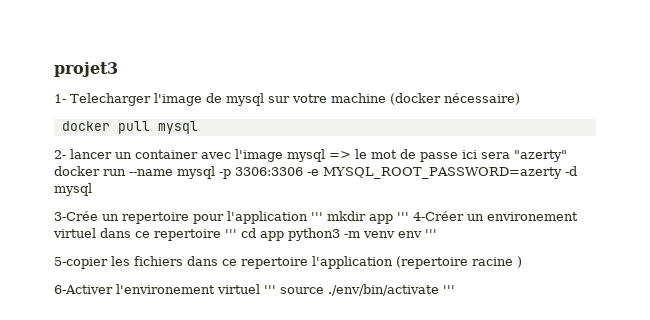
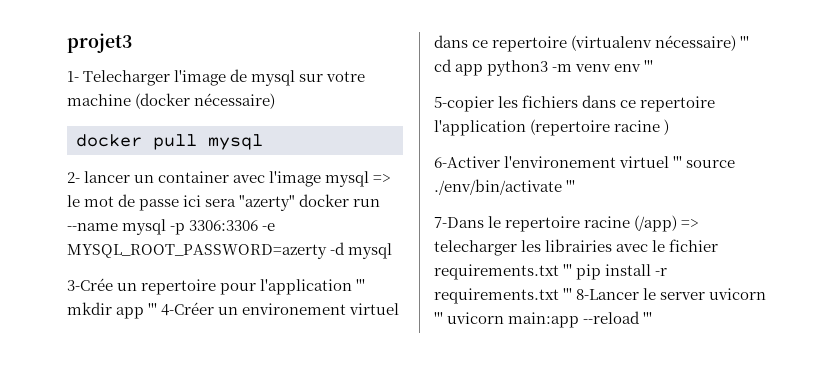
- 3-Crée un repertoire pour l'application ''' mkdir app ''' 4-Créer un environement virtuel dans ce repertoire ''' cd app python3 -m venv env '''
+ 3-Crée un repertoire pour l'application ''' mkdir app ''' 4-Créer un environement virtuel dans ce repertoire (virtualenv nécessaire) ''' cd app python3 -m venv env '''
+ 7-Dans le repertoire racine (/app) => telecharger les librairies avec le fichier requirements.txt ''' pip install -r requirements.txt ''' 8-Lancer le server uvicorn ''' uvicorn main:app --reload '''

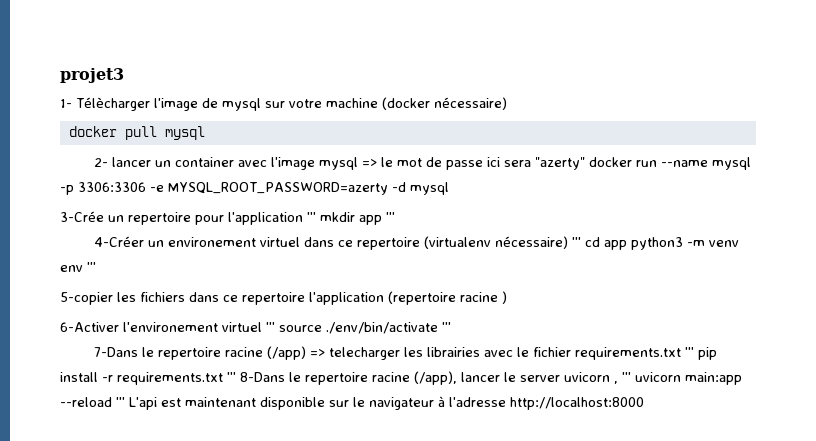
- 1- Telecharger l'image de mysql sur votre machine (docker nécessaire)
+ 1- Télècharger l'image de mysql sur votre machine (docker nécessaire)
- 3-Crée un repertoire pour l'application ''' mkdir app ''' 4-Créer un environement virtuel dans ce repertoire (virtualenv nécessaire) ''' cd app python3 -m venv env '''
+ 3-Crée un repertoire pour l'application ''' mkdir app '''
+ 4-Créer un environement virtuel dans ce repertoire (virtualenv nécessaire) ''' cd app python3 -m venv env '''
- 7-Dans le repertoire racine (/app) => telecharger les librairies avec le fichier requirements.txt ''' pip install -r requirements.txt ''' 8-Lancer le server uvicorn ''' uvicorn main:app --reload '''
+ 7-Dans le repertoire racine (/app) => telecharger les librairies avec le fichier requirements.txt ''' pip install -r requirements.txt ''' 8-Dans le repertoire racine (/app), lancer le server uvicorn , ''' uvicorn main:app --reload ''' L'api est maintenant disponible sur le navigateur à l'adresse http://localhost:8000

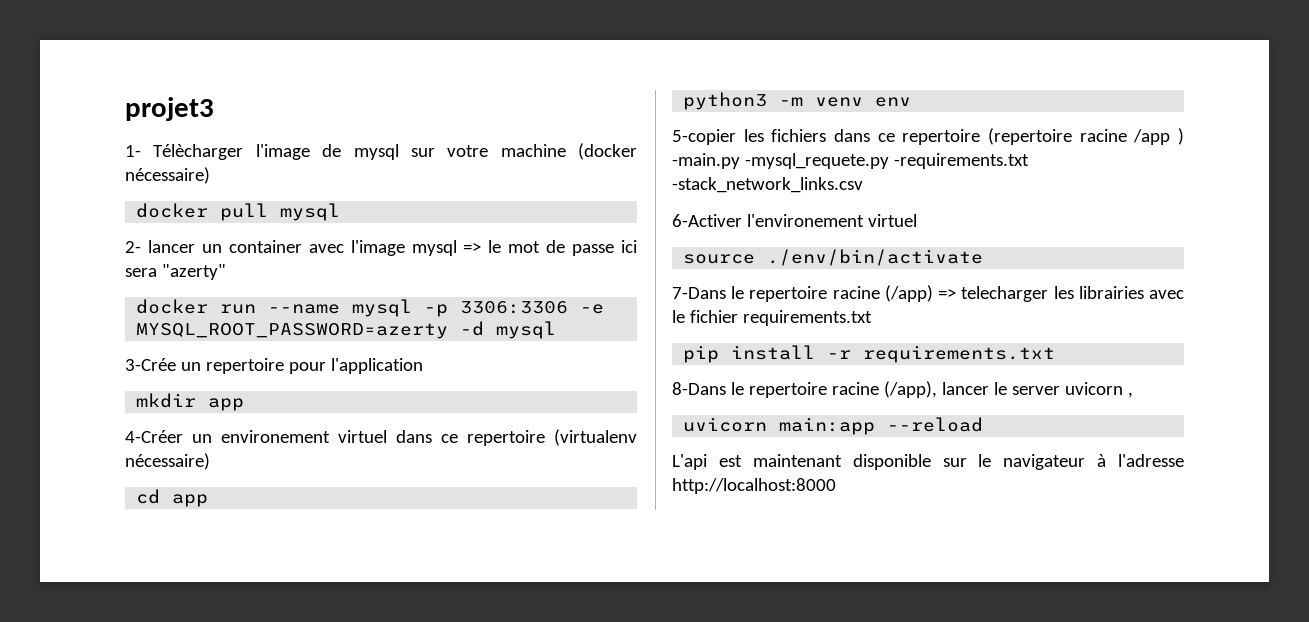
- 2- lancer un container avec l'image mysql => le mot de passe ici sera "azerty" docker run --name mysql -p 3306:3306 -e MYSQL_ROOT_PASSWORD=azerty -d mysql
+ 2- lancer un container avec l'image mysql => le mot de passe ici sera "azerty"
+ docker run --name mysql -p 3306:3306 -e MYSQL_ROOT_PASSWORD=azerty -d mysql
- 3-Crée un repertoire pour l'application ''' mkdir app '''
+ 3-Crée un repertoire pour l'application
+ mkdir app
- 4-Créer un environement virtuel dans ce repertoire (virtualenv nécessaire) ''' cd app python3 -m venv env '''
+ 4-Créer un environement virtuel dans ce repertoire (virtualenv nécessaire)
+ cd app
+ python3 -m venv env
- 5-copier les fichiers dans ce repertoire l'application (repertoire racine )
+ 5-copier les fichiers dans ce repertoire (repertoire racine /app ) -main.py -mysql_requete.py -requirements.txt -stack_network_links.csv
- 6-Activer l'environement virtuel ''' source ./env/bin/activate '''
+ 6-Activer l'environement virtuel
+ source ./env/bin/activate
- 7-Dans le repertoire racine (/app) => telecharger les librairies avec le fichier requirements.txt ''' pip install -r requirements.txt ''' 8-Dans le repertoire racine (/app), lancer le server uvicorn , ''' uvicorn main:app --reload ''' L'api est maintenant disponible sur le navigateur à l'adresse http://localhost:8000
+ 7-Dans le repertoire racine (/app) => telecharger les librairies avec le fichier requirements.txt
+ pip install -r requirements.txt
+ 8-Dans le repertoire racine (/app), lancer le server uvicorn ,
+ uvicorn main:app --reload
+ L'api est maintenant disponible sur le navigateur à l'adresse http://localhost:8000

